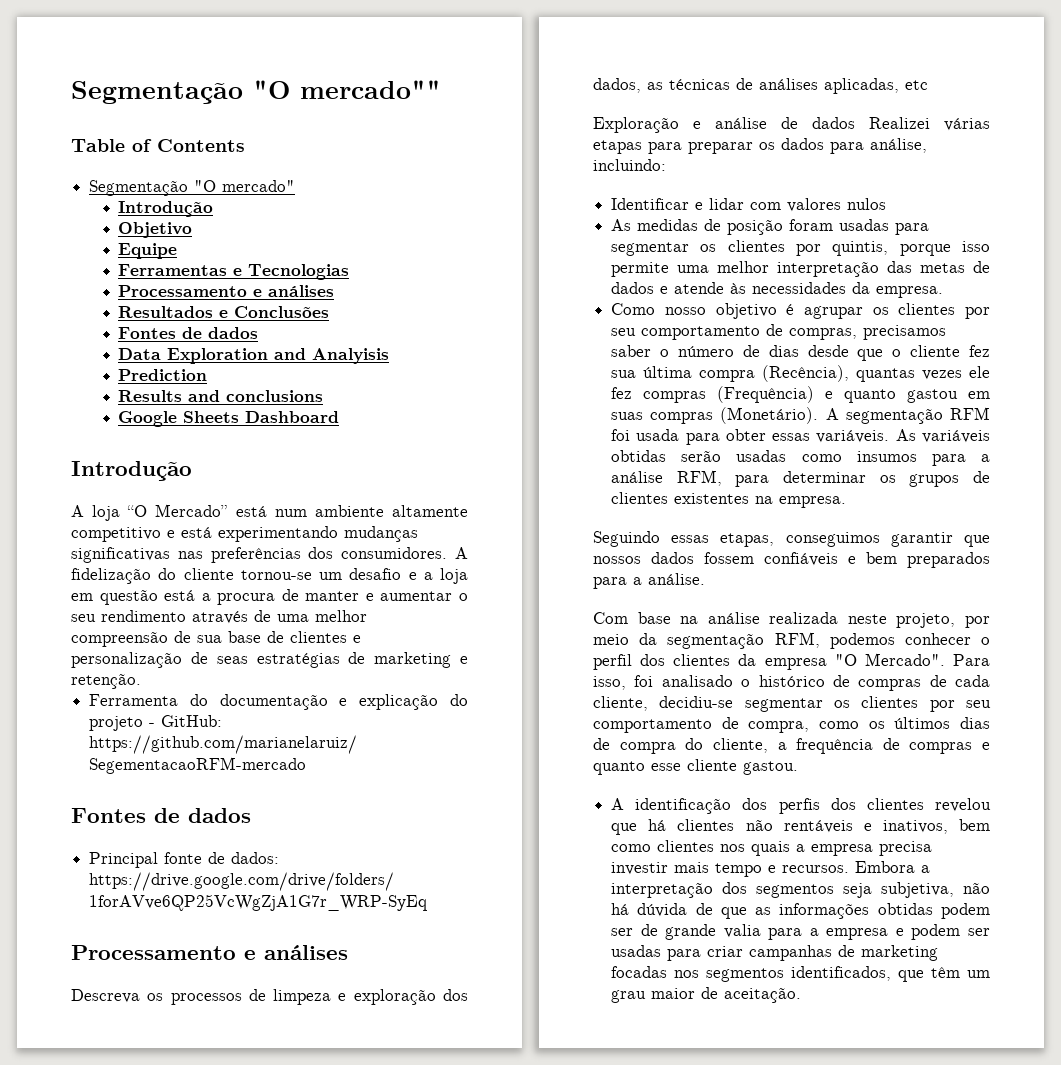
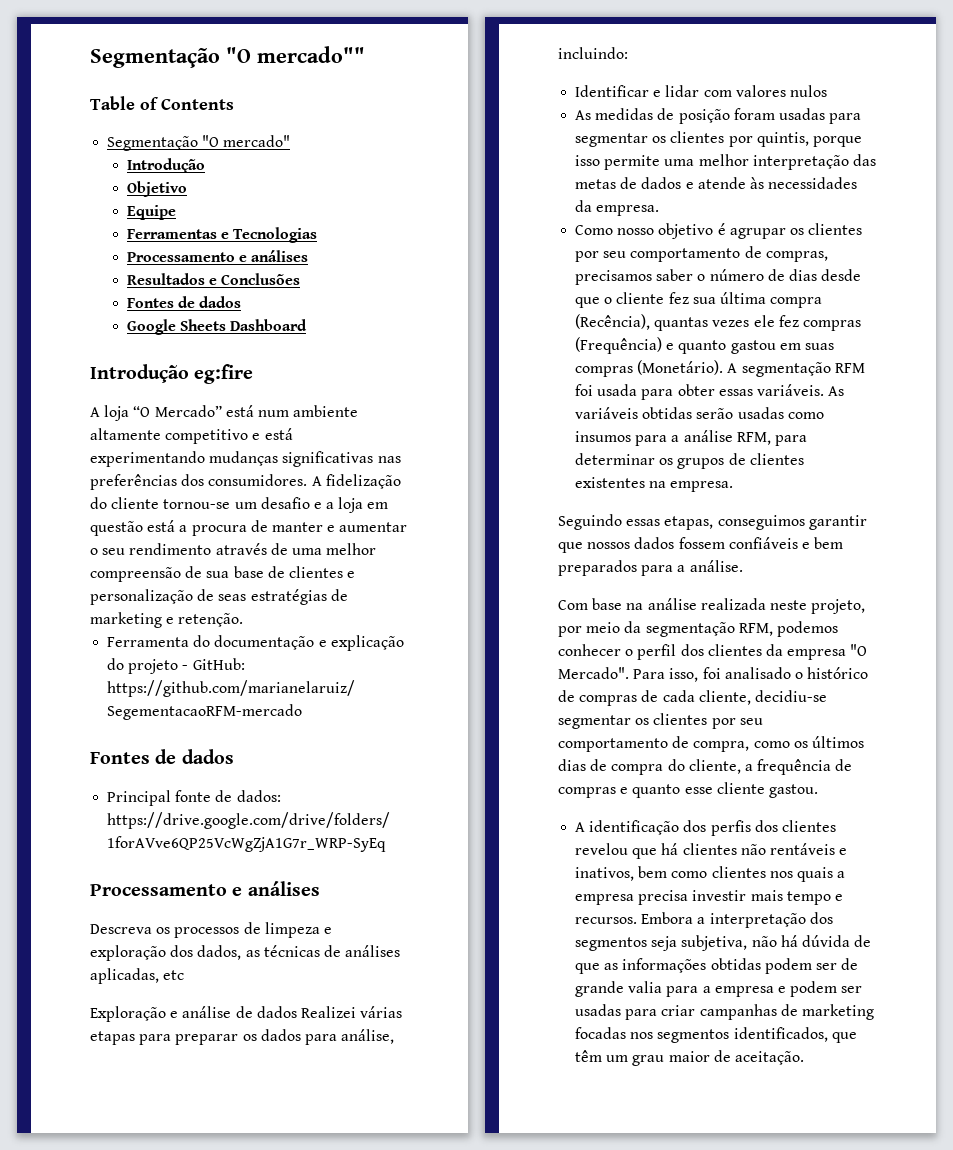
- Data Exploration and Analyisis
- Prediction
- Results and conclusions
  Google Sheets Dashboard
- Introdução
+ Introdução eg:fire

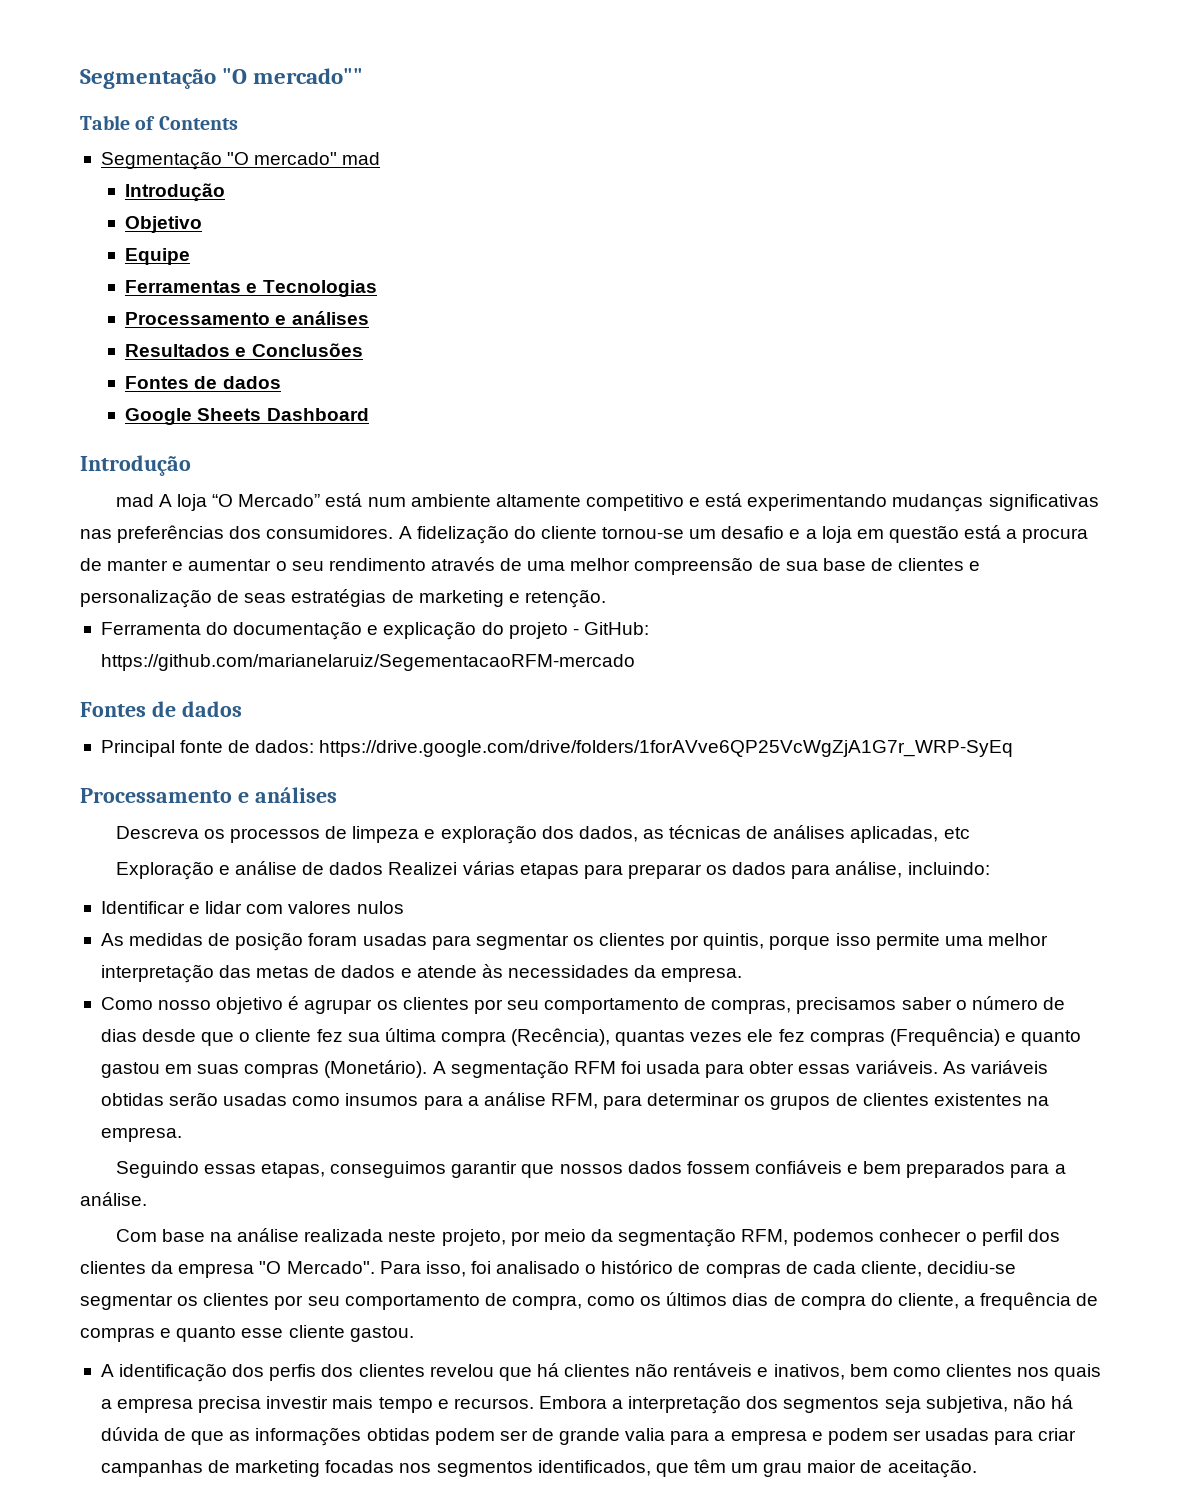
- Segmentação "O mercado"
+ Segmentação "O mercado" mad
  Google Sheets Dashboard
- Introdução eg:fire
- A loja “O Mercado” está num ambiente altamente competitivo e está experimentando mudanças significativas nas preferências dos consumidores.
+ Introdução
+ mad A loja “O Mercado” está num ambiente altamente competitivo e está experimentando mudanças significativas nas preferências dos consumidores.

